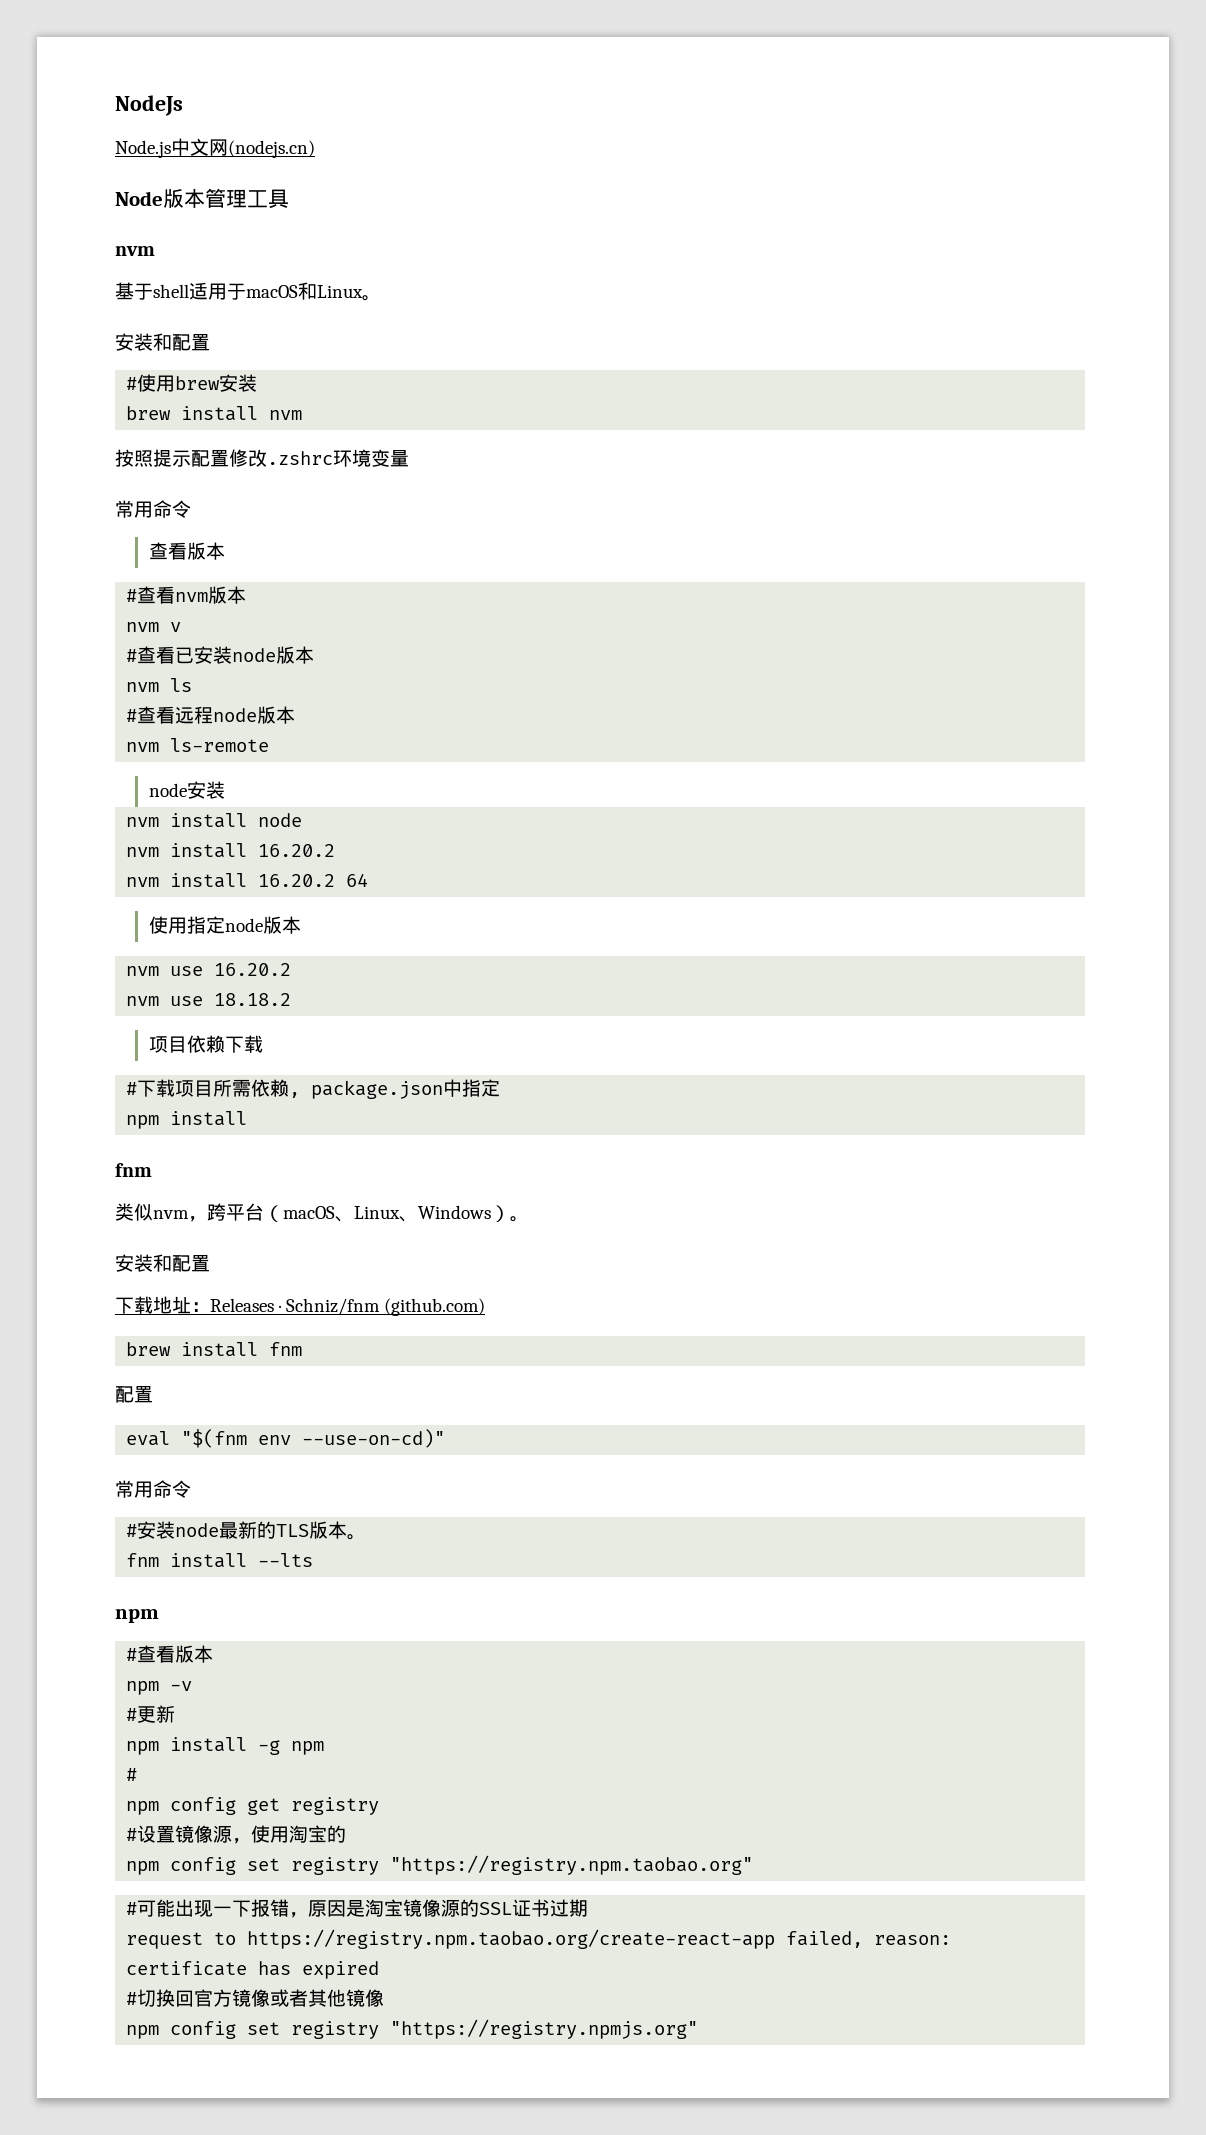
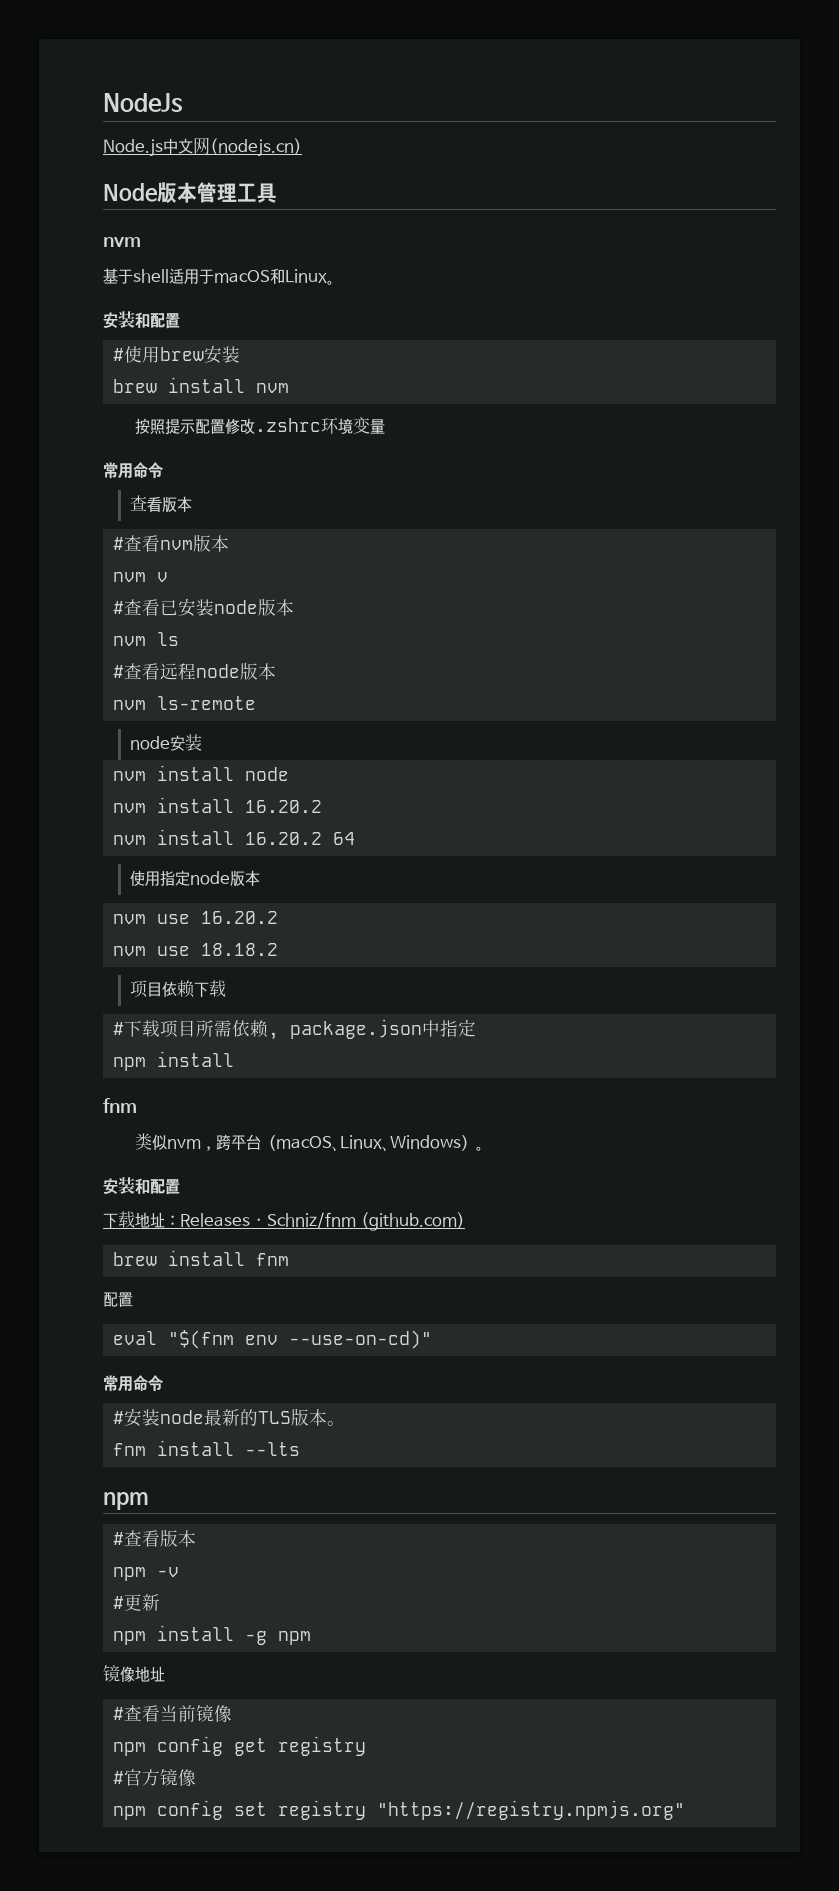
  npm install -g npm
- #
+ 镜像地址
+ #查看当前镜像
- #设置镜像源，使用淘宝的
- npm config set registry "https://registry.npm.taobao.org"
- #可能出现一下报错，原因是淘宝镜像源的SSL证书过期
- request to https://registry.npm.taobao.org/create-react-app failed, reason: certificate has expired
- #切换回官方镜像或者其他镜像
+ #官方镜像

